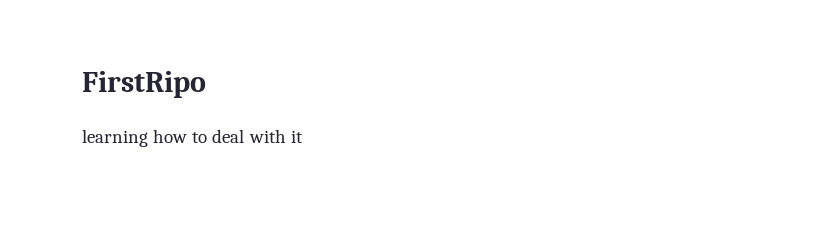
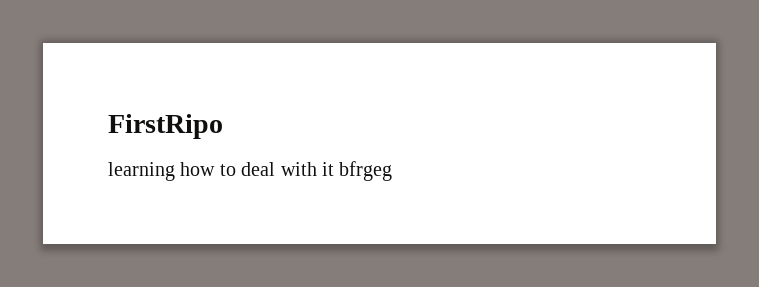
- learning how to deal with it
+ learning how to deal with it bfrgeg

